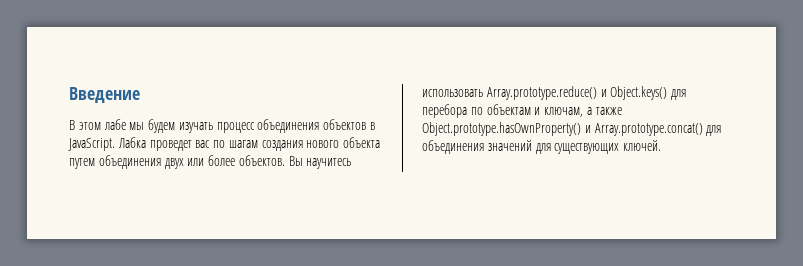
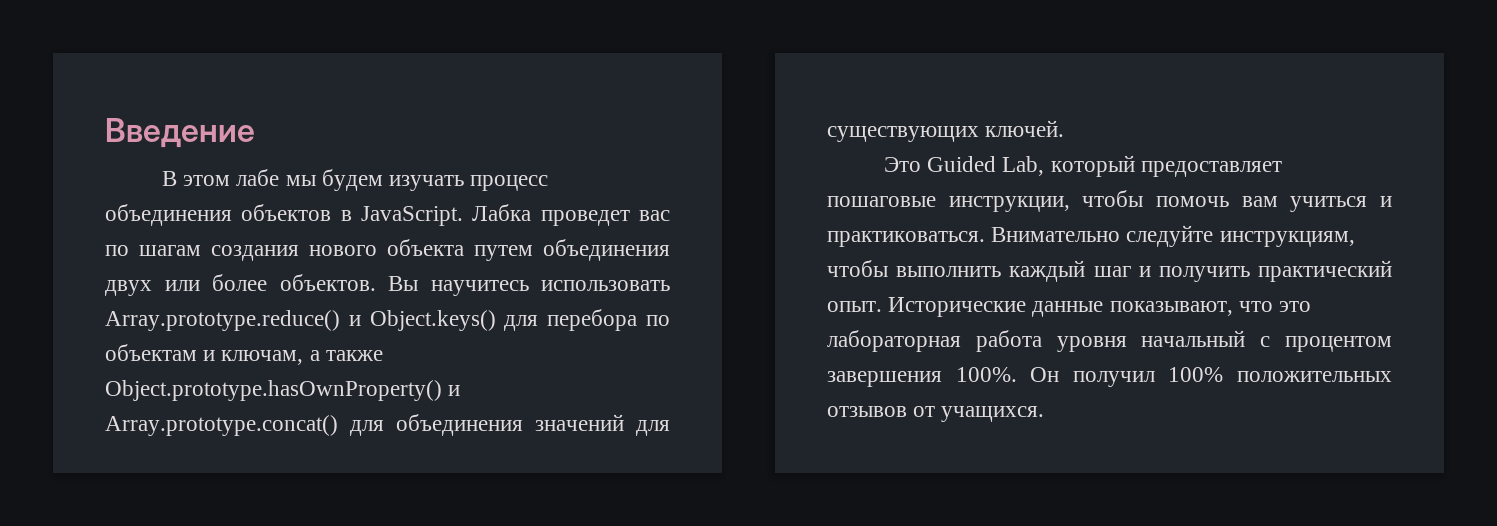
+ Это Guided Lab, который предоставляет пошаговые инструкции, чтобы помочь вам учиться и практиковаться. Внимательно следуйте инструкциям, чтобы выполнить каждый шаг и получить практический опыт. Исторические данные показывают, что это лабораторная работа уровня начальный с процентом завершения 100%. Он получил 100% положительных отзывов от учащихся.

